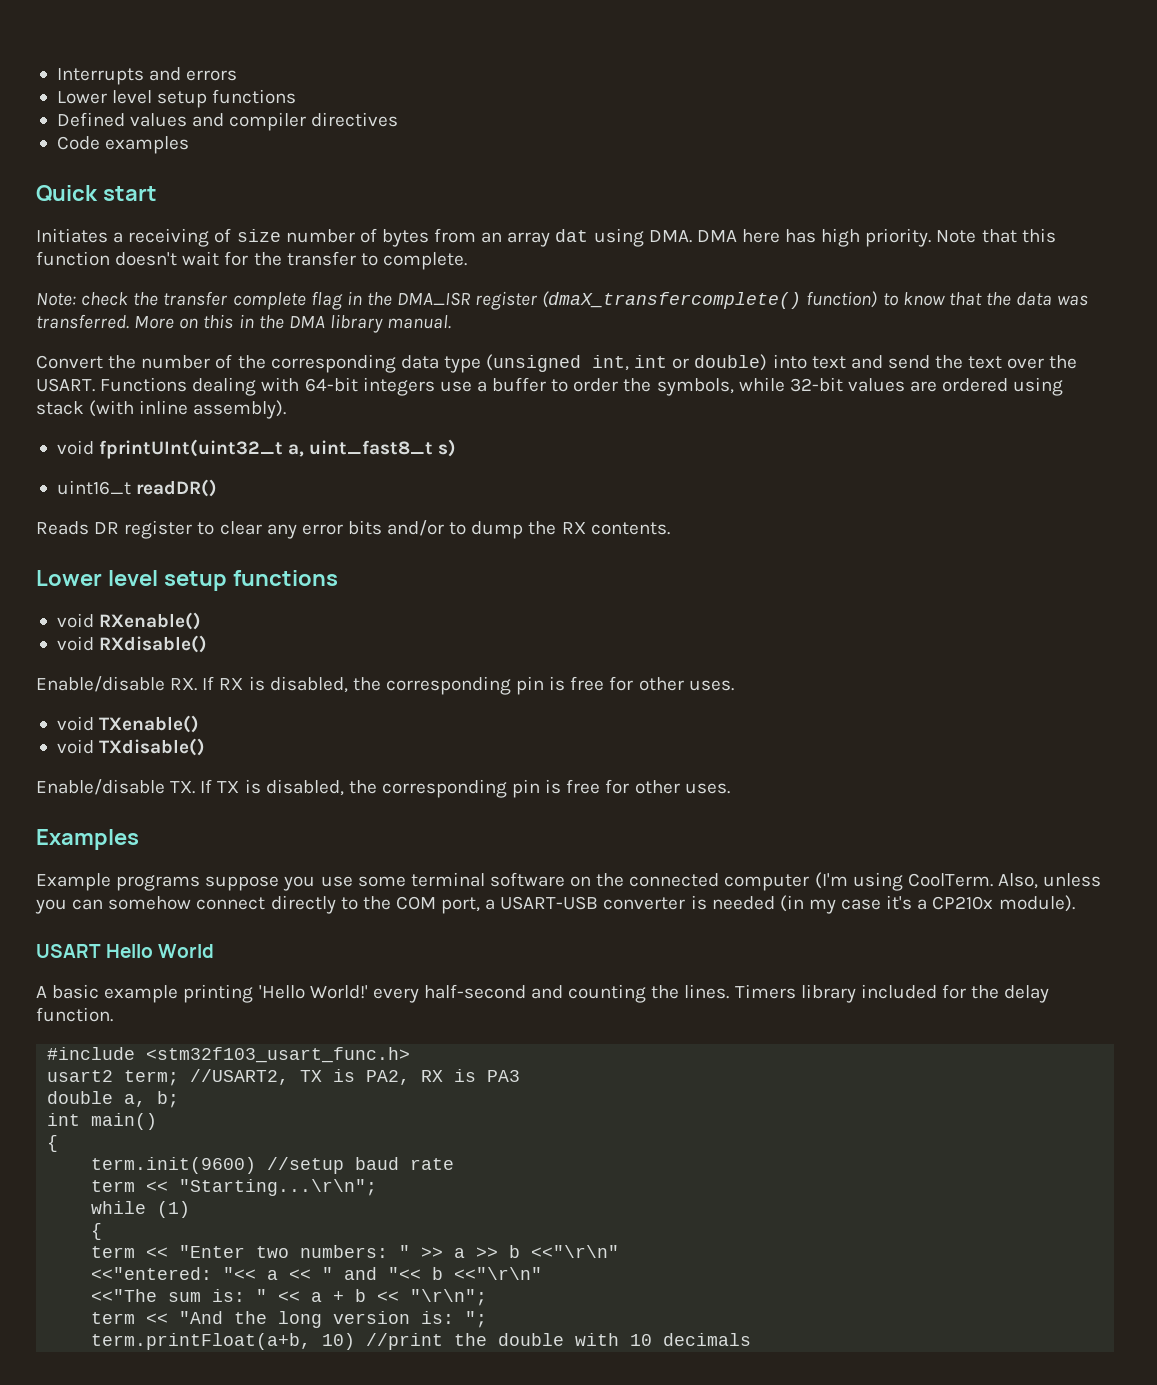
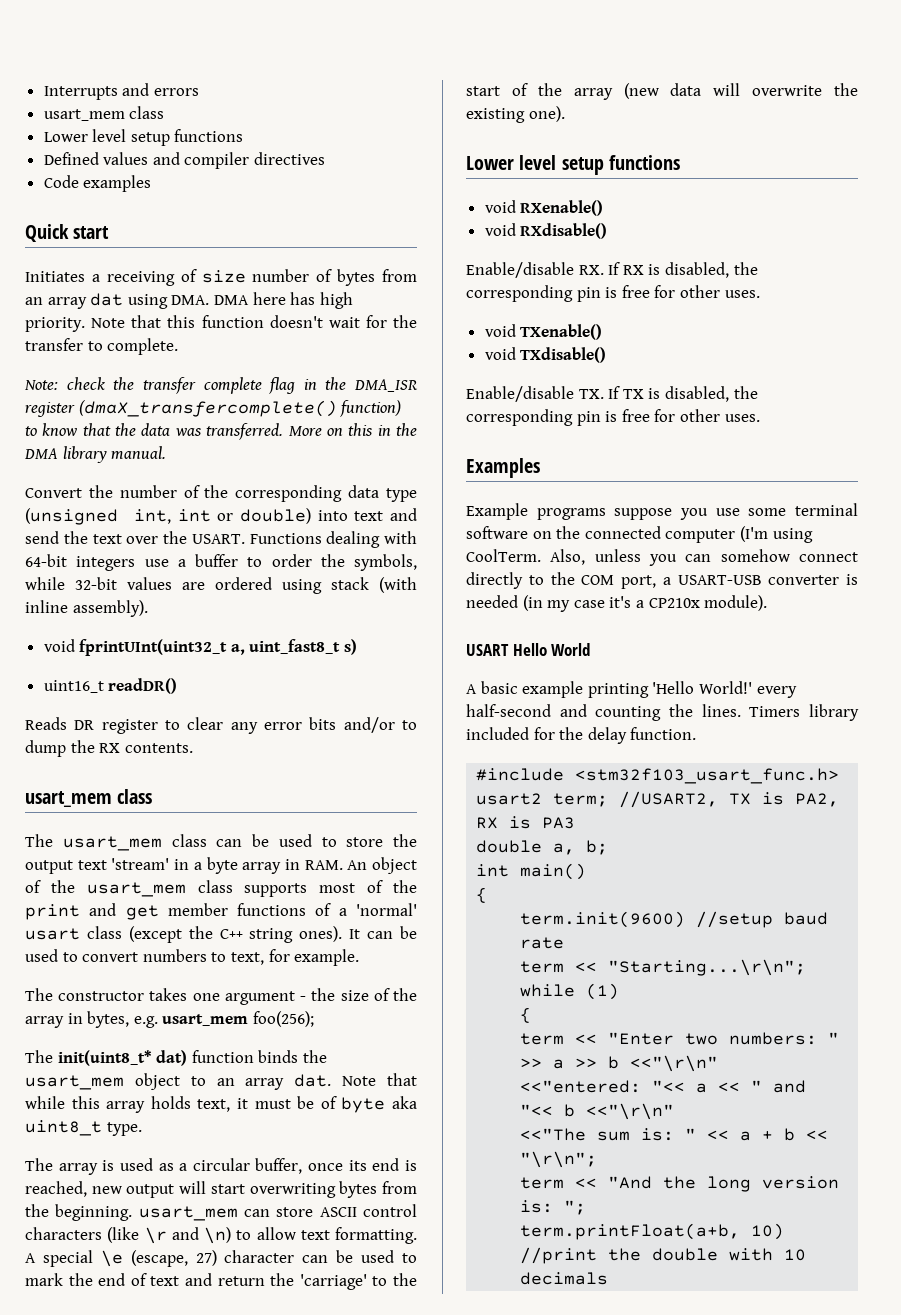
  Interrupts and errors
+ usart_mem class
  Reads DR register to clear any error bits and/or to dump the RX contents.
+ usart_mem class
+ The usart_mem class can be used to store the output text 'stream' in a byte array in RAM. An object of the usart_mem class supports most of the print and get member functions of a 'normal' usart class (except the C++ string ones). It can be used to convert numbers to text, for example.
+ The constructor takes one argument - the size of the array in bytes, e.g. usart_mem foo(256);
+ The init(uint8_t* dat) function binds the usart_mem object to an array dat. Note that while this array holds text, it must be of byte aka uint8_t type.
+ The array is used as a circular buffer, once its end is reached, new output will start overwriting bytes from the beginning. usart_mem can store ASCII control characters (like \r and \n) to allow text formatting. A special \e (escape, 27) character can be used to mark the end of text and return the 'carriage' to the start of the array (new data will overwrite the existing one).

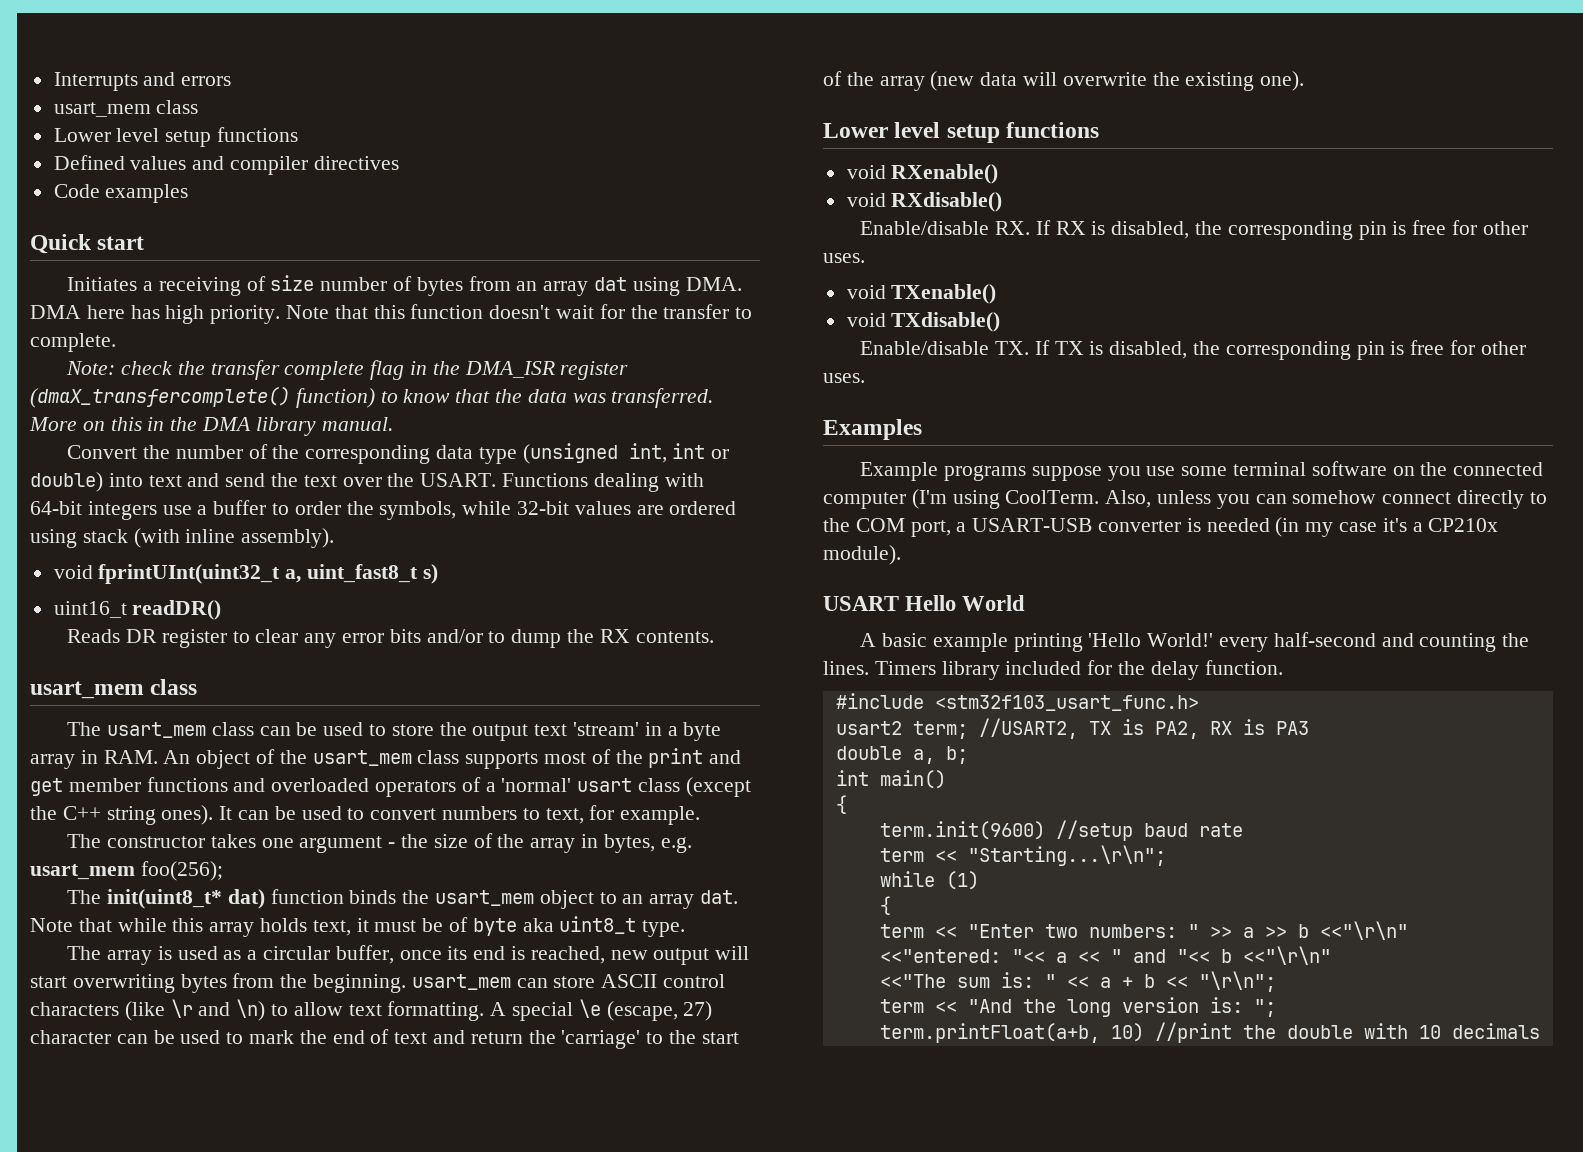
- The usart_mem class can be used to store the output text 'stream' in a byte array in RAM. An object of the usart_mem class supports most of the print and get member functions of a 'normal' usart class (except the C++ string ones).
+ The usart_mem class can be used to store the output text 'stream' in a byte array in RAM. An object of the usart_mem class supports most of the print and get member functions and overloaded operators of a 'normal' usart class (except the C++ string ones).

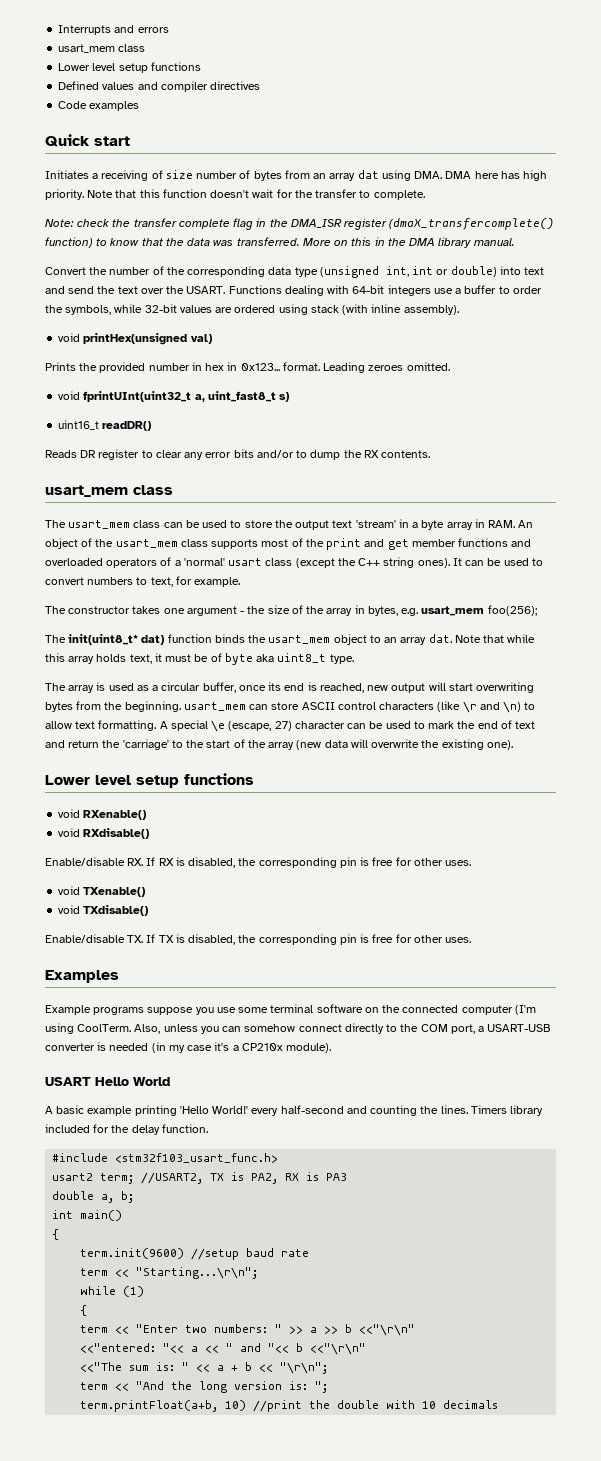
+ void printHex(unsigned val)
+ Prints the provided number in hex in 0x123... format. Leading zeroes omitted.

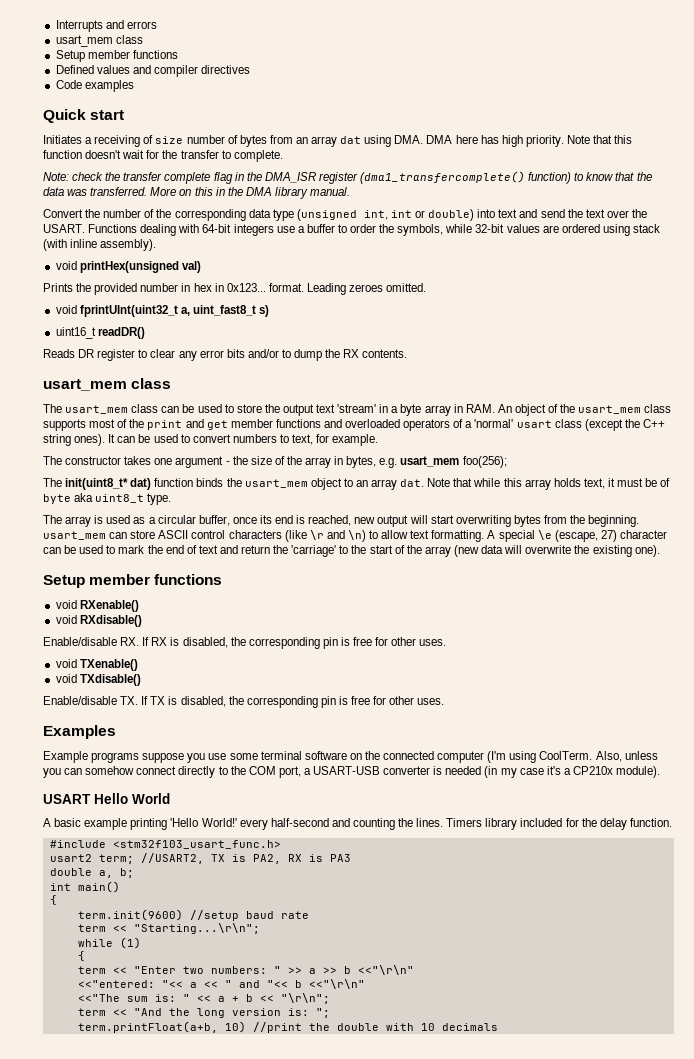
  Interrupts and errors
  usart_mem class
- Lower level setup functions
+ Setup member functions
- Note: check the transfer complete flag in the DMA_ISR register (dmaX_transfercomplete() function) to know that the data was transferred.
+ Note: check the transfer complete flag in the DMA_ISR register (dma1_transfercomplete() function) to know that the data was transferred.
  A special \e (escape, 27) character can be used to mark the end of text and return the 'carriage' to the start of the array (new data will overwrite the existing one).
- Lower level setup functions
+ Setup member functions

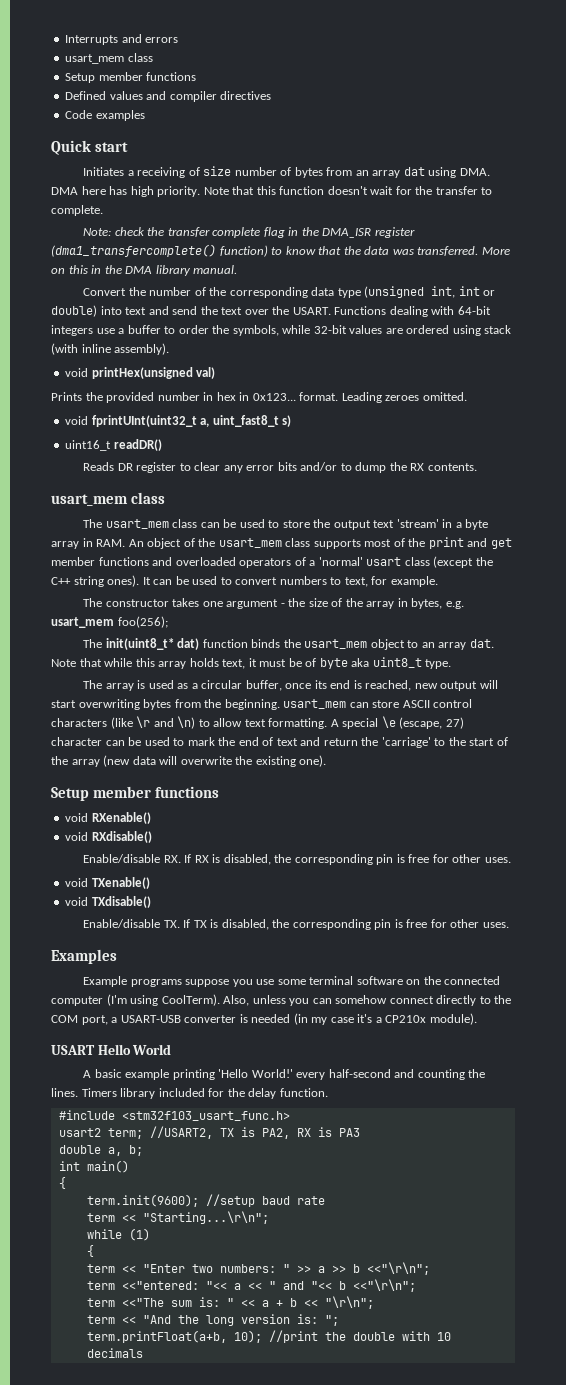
- Example programs suppose you use some terminal software on the connected computer (I'm using CoolTerm.
+ Example programs suppose you use some terminal software on the connected computer (I'm using CoolTerm).
- term.init(9600) //setup baud rate
+ term.init(9600); //setup baud rate
- term << "Enter two numbers: " >> a >> b <<"\r\n"
- <<"entered: "<< a << " and "<< b <<"\r\n"
- <<"The sum is: " << a + b << "\r\n";
+ term << "Enter two numbers: " >> a >> b <<"\r\n";
+ term <<"entered: "<< a << " and "<< b <<"\r\n";
+ term <<"The sum is: " << a + b << "\r\n";
- term.printFloat(a+b, 10) //print the double with 10 decimals
+ term.printFloat(a+b, 10); //print the double with 10 decimals

